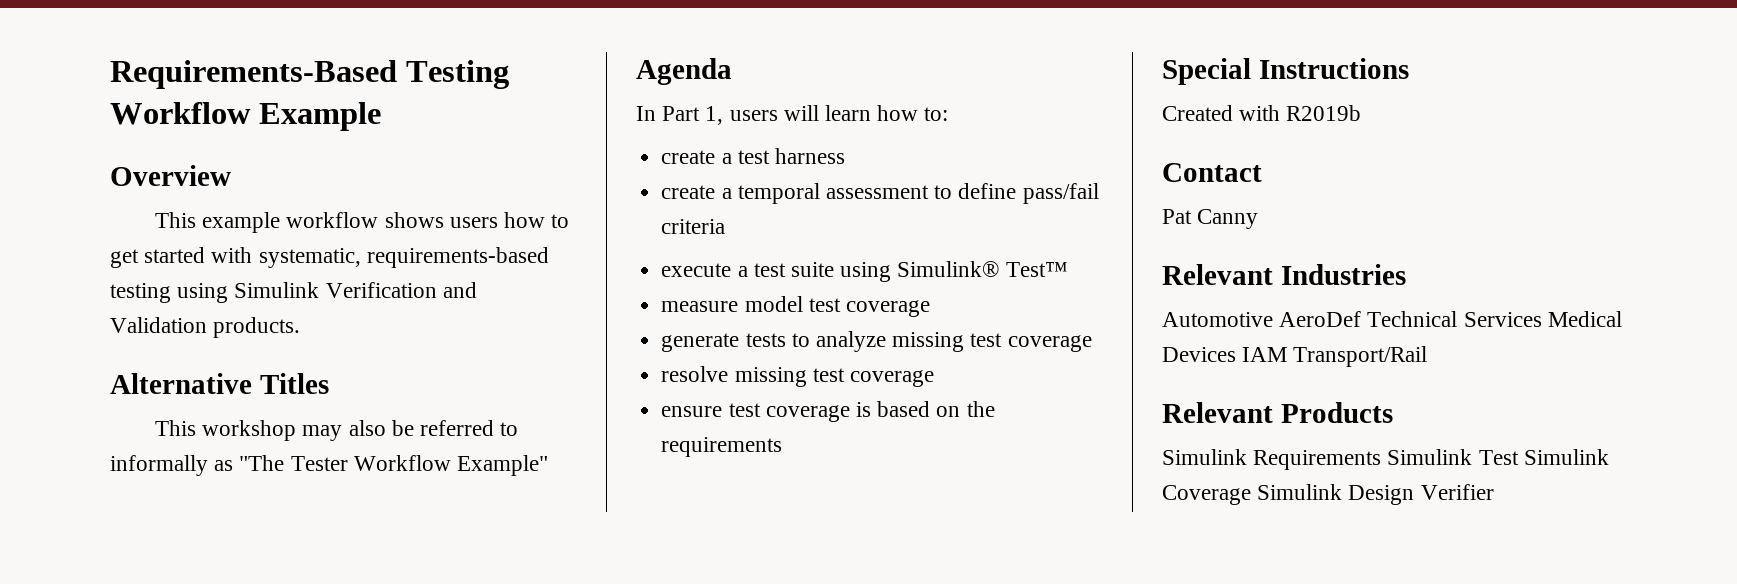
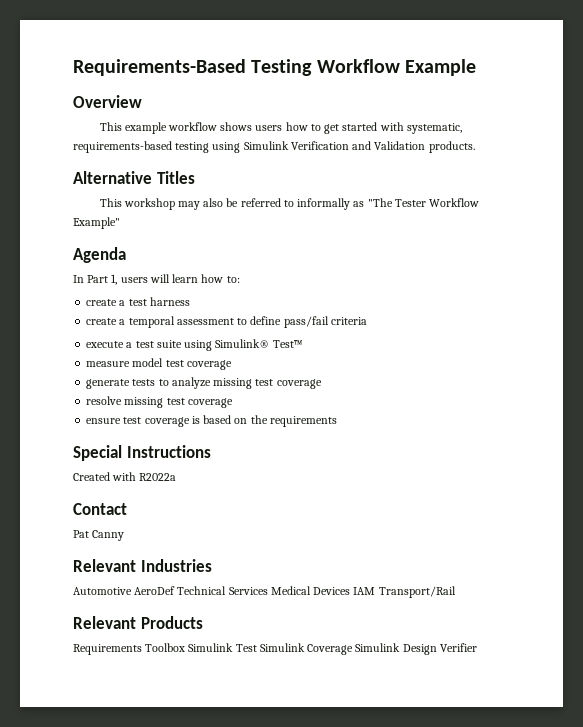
- Created with R2019b
+ Created with R2022a
- Simulink Requirements Simulink Test Simulink Coverage Simulink Design Verifier
+ Requirements Toolbox Simulink Test Simulink Coverage Simulink Design Verifier

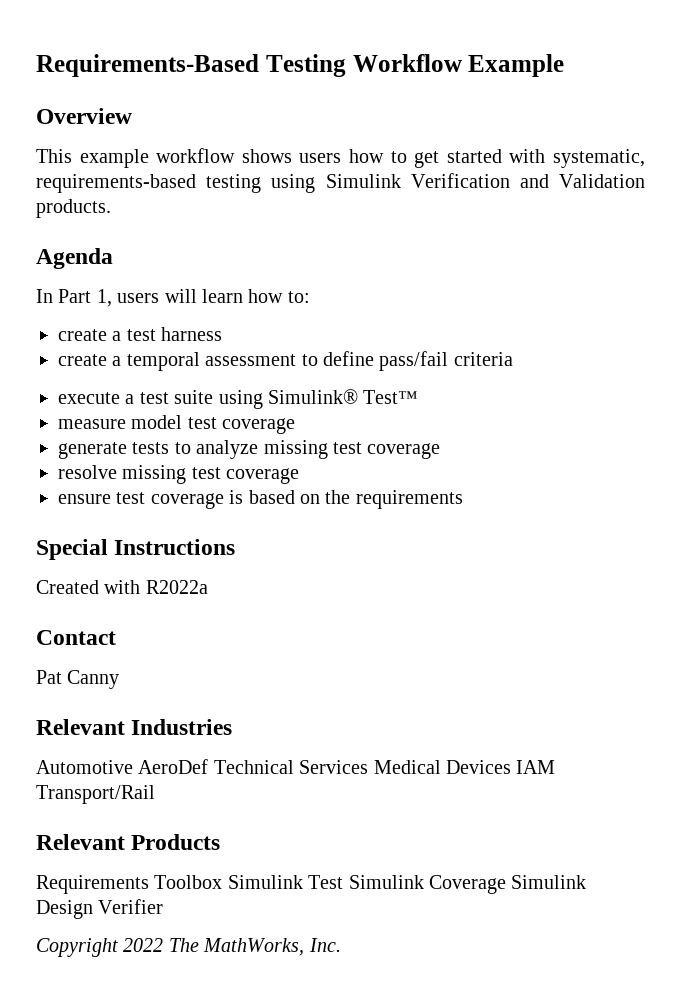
- Alternative Titles
- This workshop may also be referred to informally as "The Tester Workflow Example"
+ Copyright 2022 The MathWorks, Inc.

